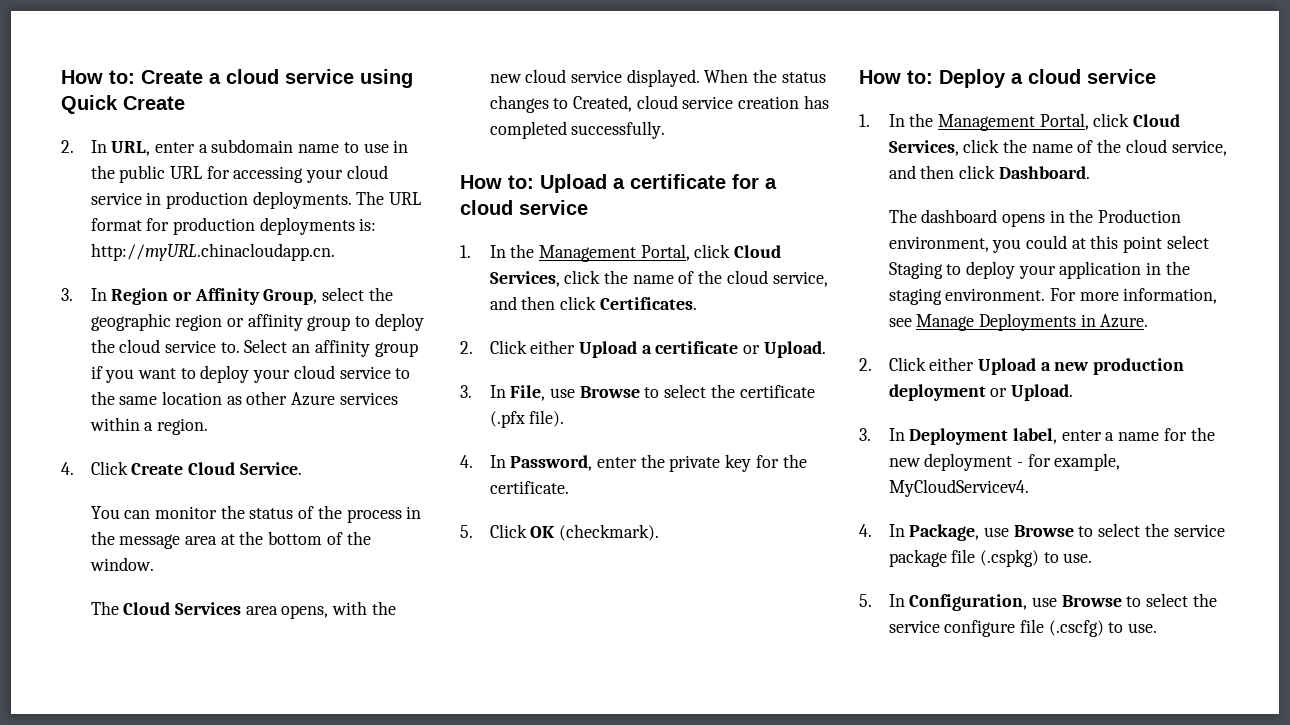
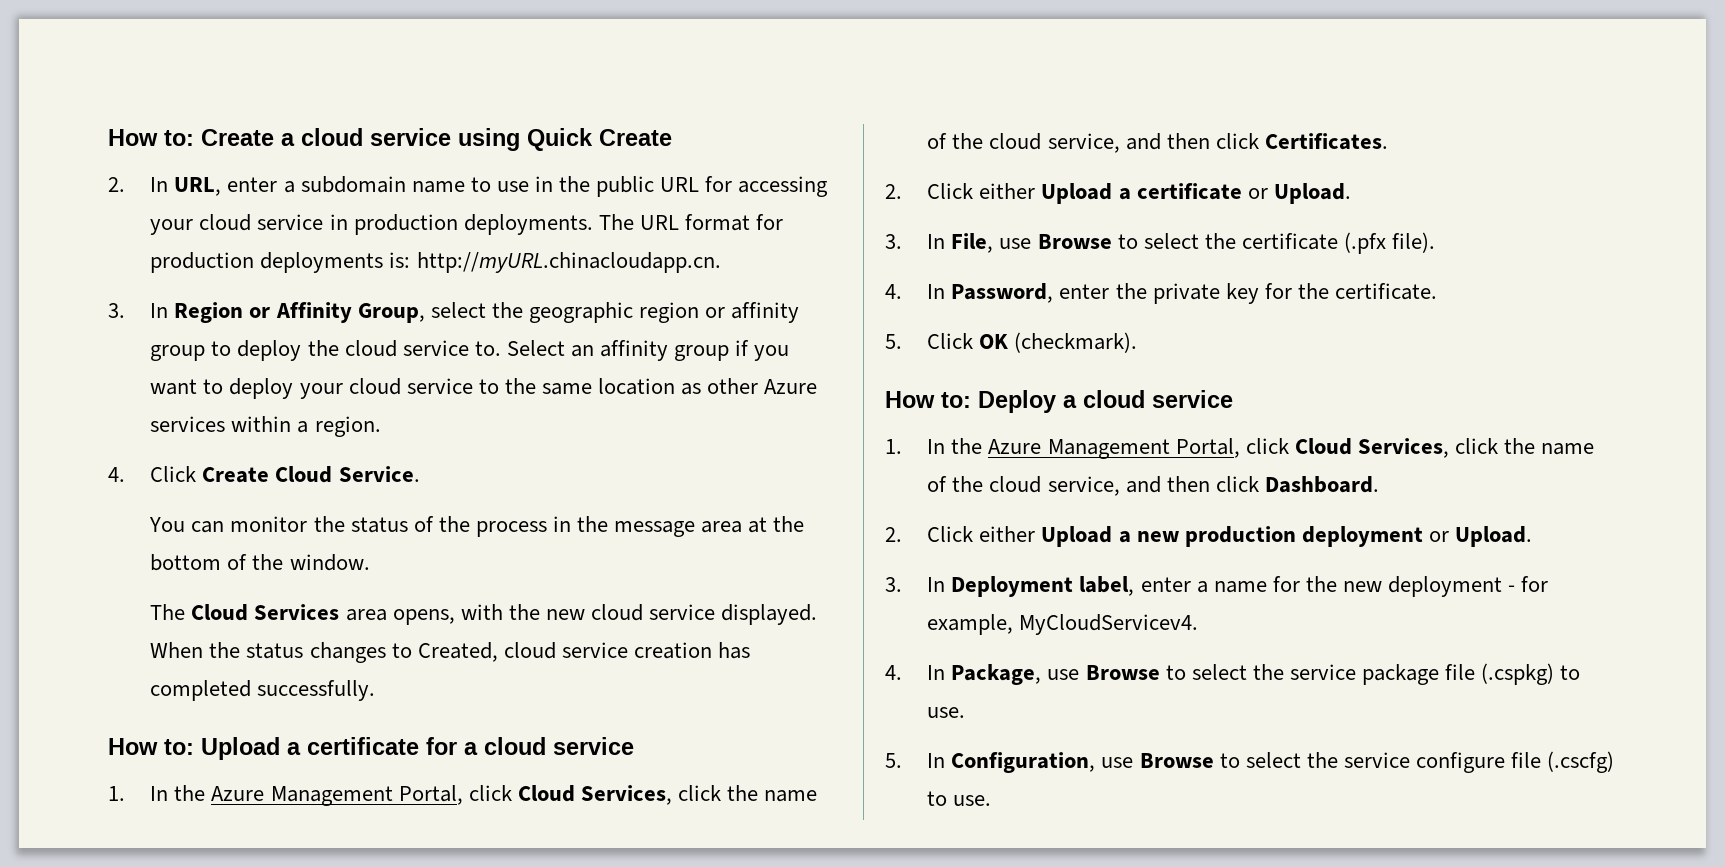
- 1. In the Management Portal, click Cloud Services, click the name of the cloud service, and then click Certificates.
+ 1. In the Azure Management Portal, click Cloud Services, click the name of the cloud service, and then click Certificates.
- 1. In the Management Portal, click Cloud Services, click the name of the cloud service, and then click Dashboard.
+ 1. In the Azure Management Portal, click Cloud Services, click the name of the cloud service, and then click Dashboard.
- The dashboard opens in the Production environment, you could at this point select Staging to deploy your application in the staging environment. For more information, see Manage Deployments in Azure.

